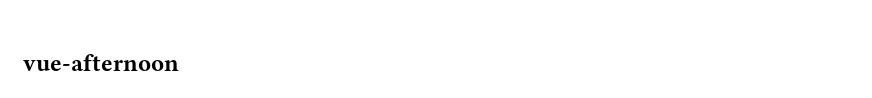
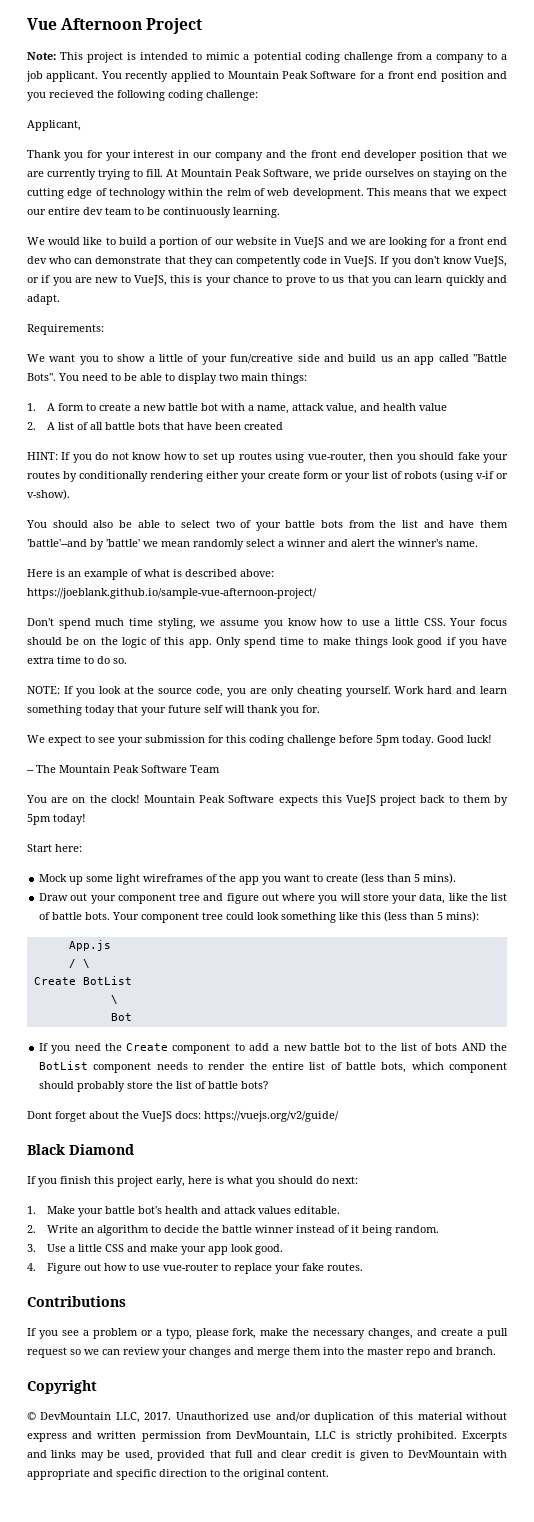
- vue-afternoon
+ Vue Afternoon Project
+ Note: This project is intended to mimic a potential coding challenge from a company to a job applicant. You recently applied to Mountain Peak Software for a front end position and you recieved the following coding challenge:
+ Applicant,
+ Thank you for your interest in our company and the front end developer position that we are currently trying to fill. At Mountain Peak Software, we pride ourselves on staying on the cutting edge of technology within the relm of web development. This means that we expect our entire dev team to be continuously learning.
+ We would like to build a portion of our website in VueJS and we are looking for a front end dev who can demonstrate that they can competently code in VueJS. If you don't know VueJS, or if you are new to VueJS, this is your chance to prove to us that you can learn quickly and adapt.
+ Requirements:
+ We want you to show a little of your fun/creative side and build us an app called "Battle Bots". You need to be able to display two main things:
+ 1. A form to create a new battle bot with a name, attack value, and health value
+ 2. A list of all battle bots that have been created
+ HINT: If you do not know how to set up routes using vue-router, then you should fake your routes by conditionally rendering either your create form or your list of robots (using v-if or v-show).
+ You should also be able to select two of your battle bots from the list and have them 'battle'--and by 'battle' we mean randomly select a winner and alert the winner's name.
+ Here is an example of what is described above: https://joeblank.github.io/sample-vue-afternoon-project/
+ Don't spend much time styling, we assume you know how to use a little CSS. Your focus should be on the logic of this app. Only spend time to make things look good if you have extra time to do so.
+ NOTE: If you look at the source code, you are only cheating yourself. Work hard and learn something today that your future self will thank you for.
+ We expect to see your submission for this coding challenge before 5pm today. Good luck!
+ -- The Mountain Peak Software Team
+ You are on the clock! Mountain Peak Software expects this VueJS project back to them by 5pm today!
+ Start here:
+ Mock up some light wireframes of the app you want to create (less than 5 mins).
+ Draw out your component tree and figure out where you will store your data, like the list of battle bots. Your component tree could look something like this (less than 5 mins):
+ App.js
+ / \
+ Create BotList
+ \
+ Bot
+ If you need the Create component to add a new battle bot to the list of bots AND the BotList component needs to render the entire list of battle bots, which component should probably store the list of battle bots?
+ Dont forget about the VueJS docs: https://vuejs.org/v2/guide/
+ Black Diamond
+ If you finish this project early, here is what you should do next:
+ 1. Make your battle bot's health and attack values editable.
+ 2. Write an algorithm to decide the battle winner instead of it being random.
+ 3. Use a little CSS and make your app look good.
+ 4. Figure out how to use vue-router to replace your fake routes.
+ Contributions
+ If you see a problem or a typo, please fork, make the necessary changes, and create a pull request so we can review your changes and merge them into the master repo and branch.
+ Copyright
+ © DevMountain LLC, 2017. Unauthorized use and/or duplication of this material without express and written permission from DevMountain, LLC is strictly prohibited. Excerpts and links may be used, provided that full and clear credit is given to DevMountain with appropriate and specific direction to the original content.

